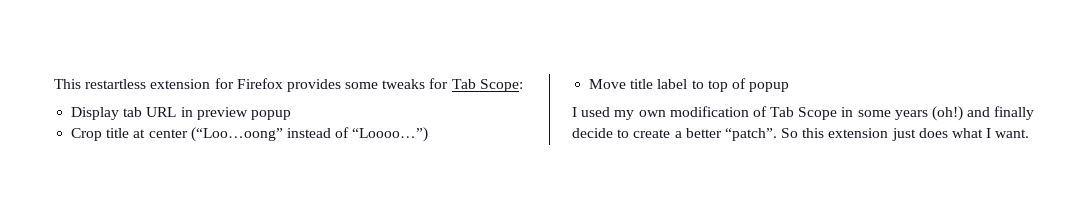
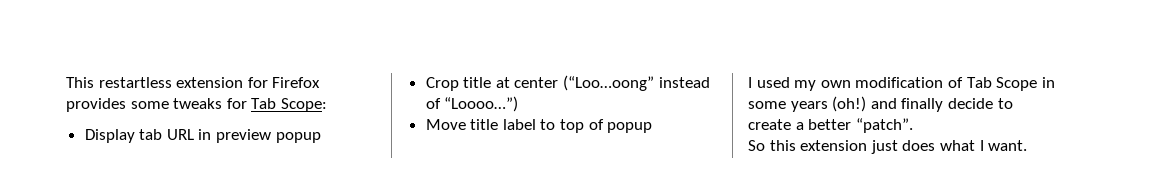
- I used my own modification of Tab Scope in some years (oh!) and finally decide to create a better “patch”. So this extension just does what I want.
+ I used my own modification of Tab Scope in some years (oh!) and finally decide to create a better “patch”.
+ So this extension just does what I want.

